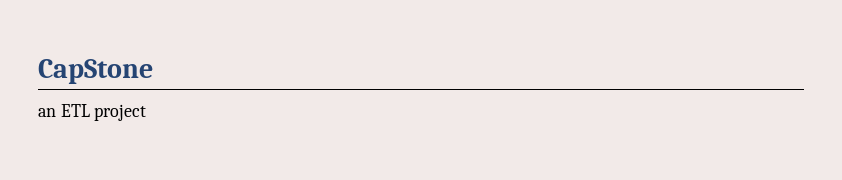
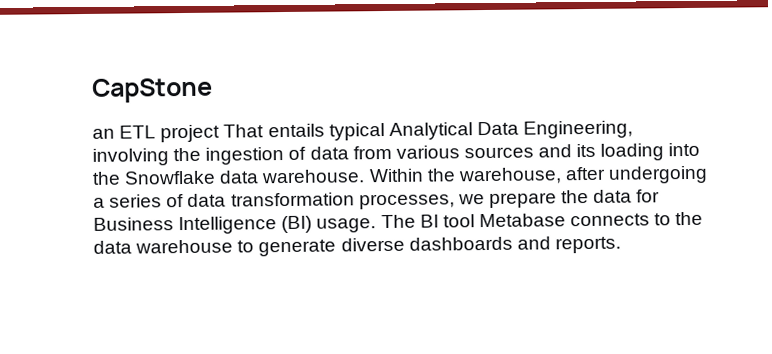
- an ETL project
+ an ETL project That entails typical Analytical Data Engineering, involving the ingestion of data from various sources and its loading into the Snowflake data warehouse. Within the warehouse, after undergoing a series of data transformation processes, we prepare the data for Business Intelligence (BI) usage. The BI tool Metabase connects to the data warehouse to generate diverse dashboards and reports.

